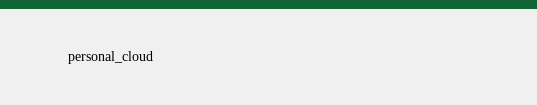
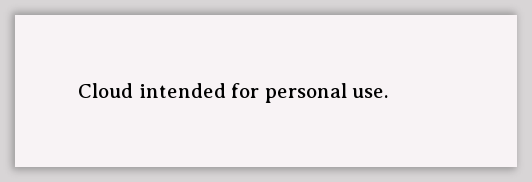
- personal_cloud
+ Cloud intended for personal use.

